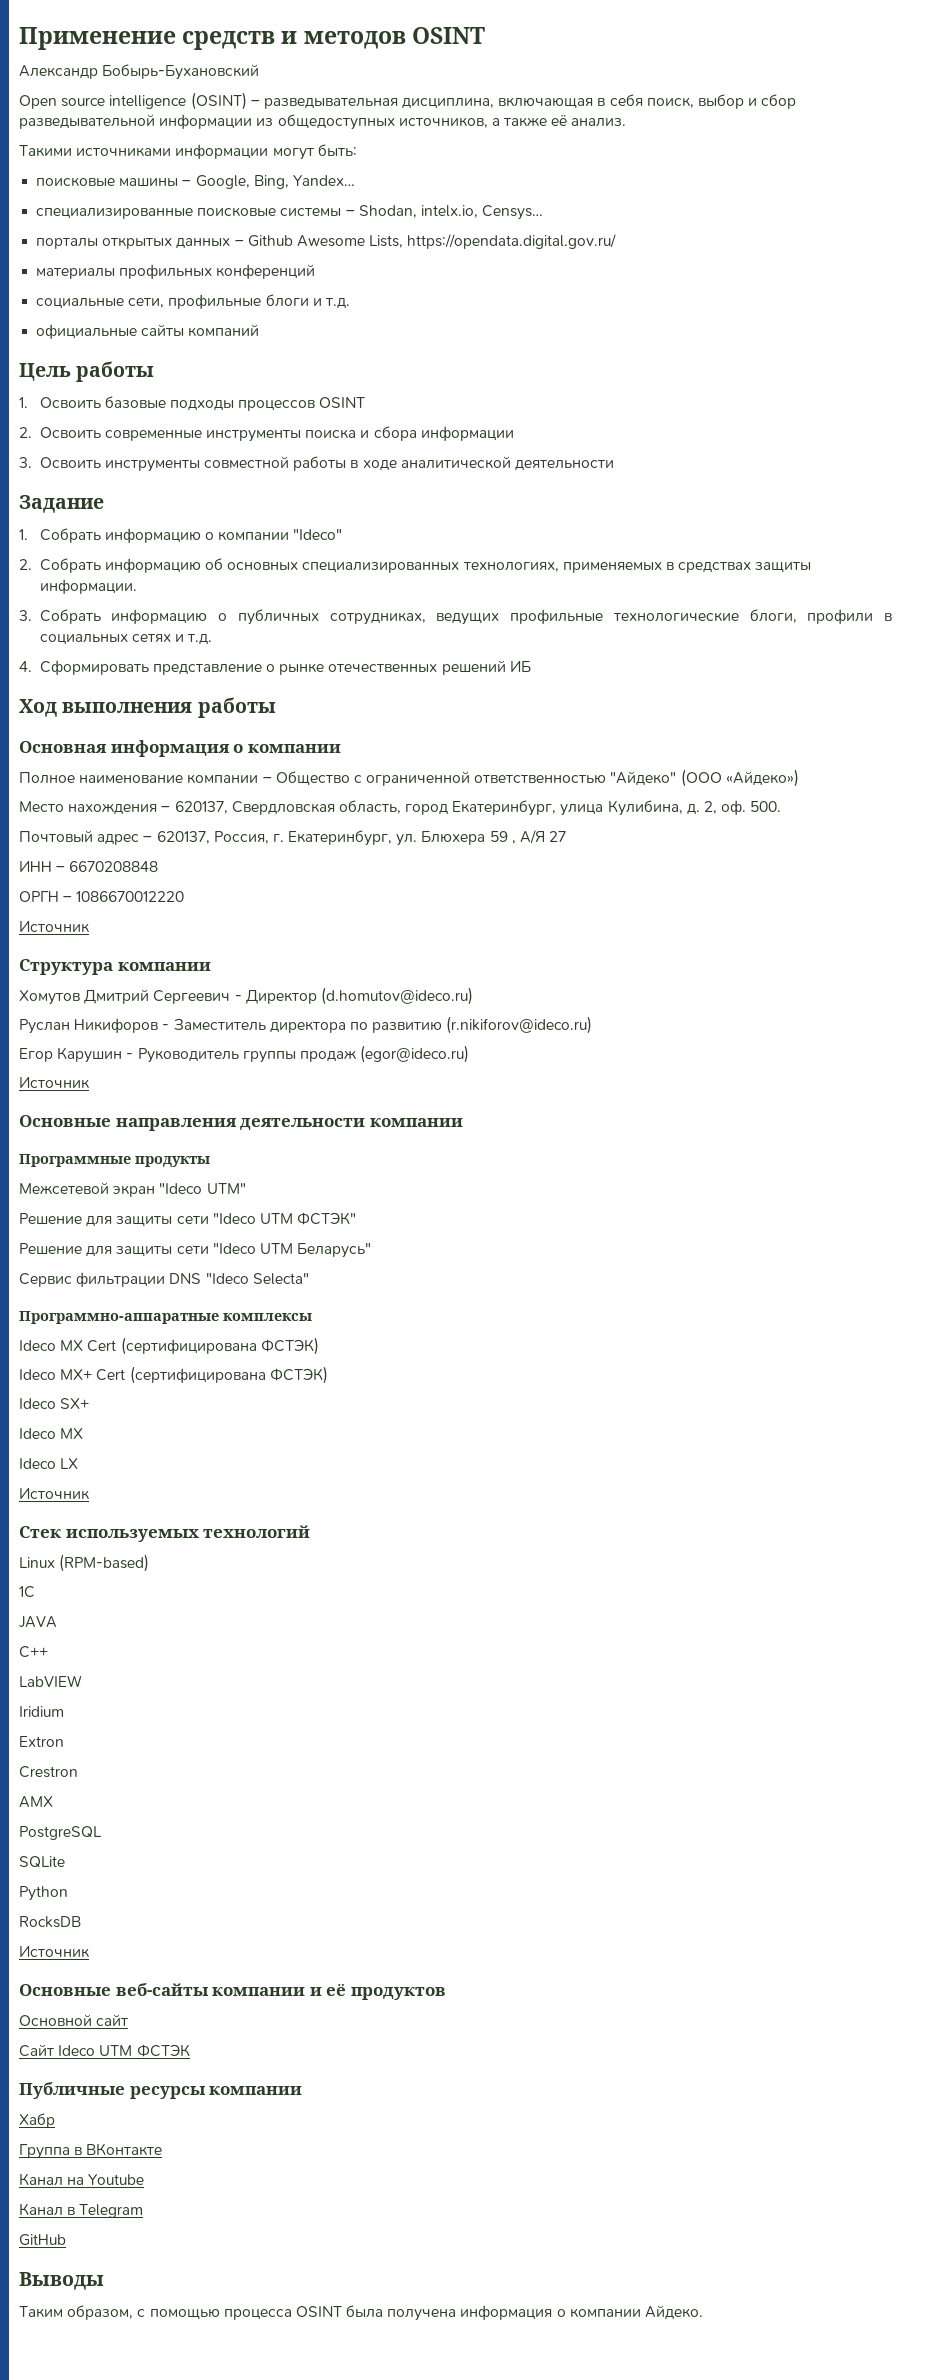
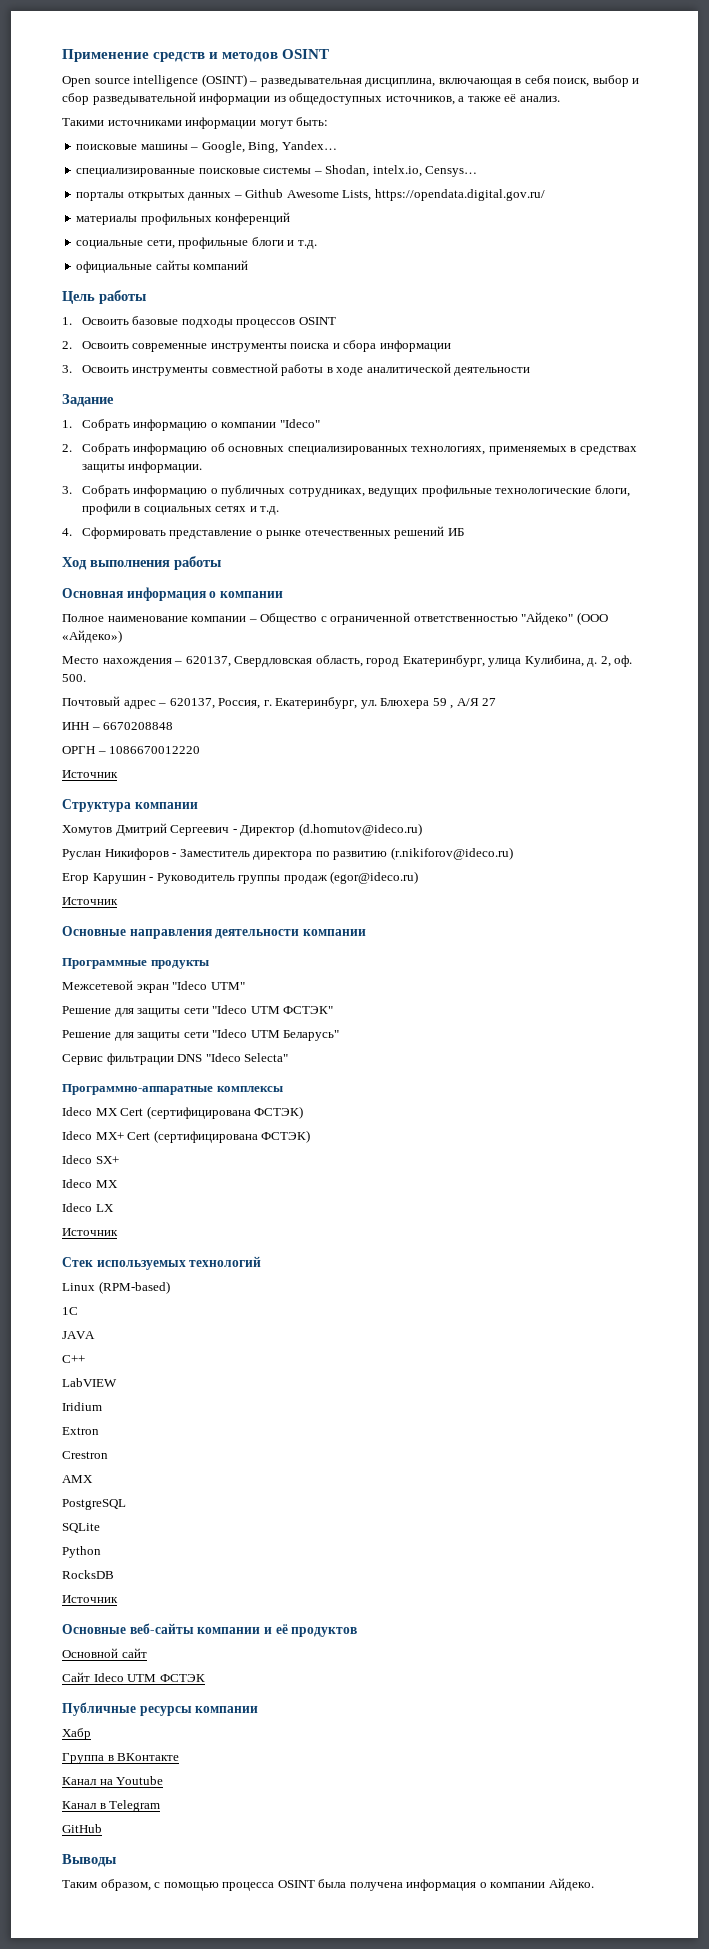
- Александр Бобырь-Бухановский

